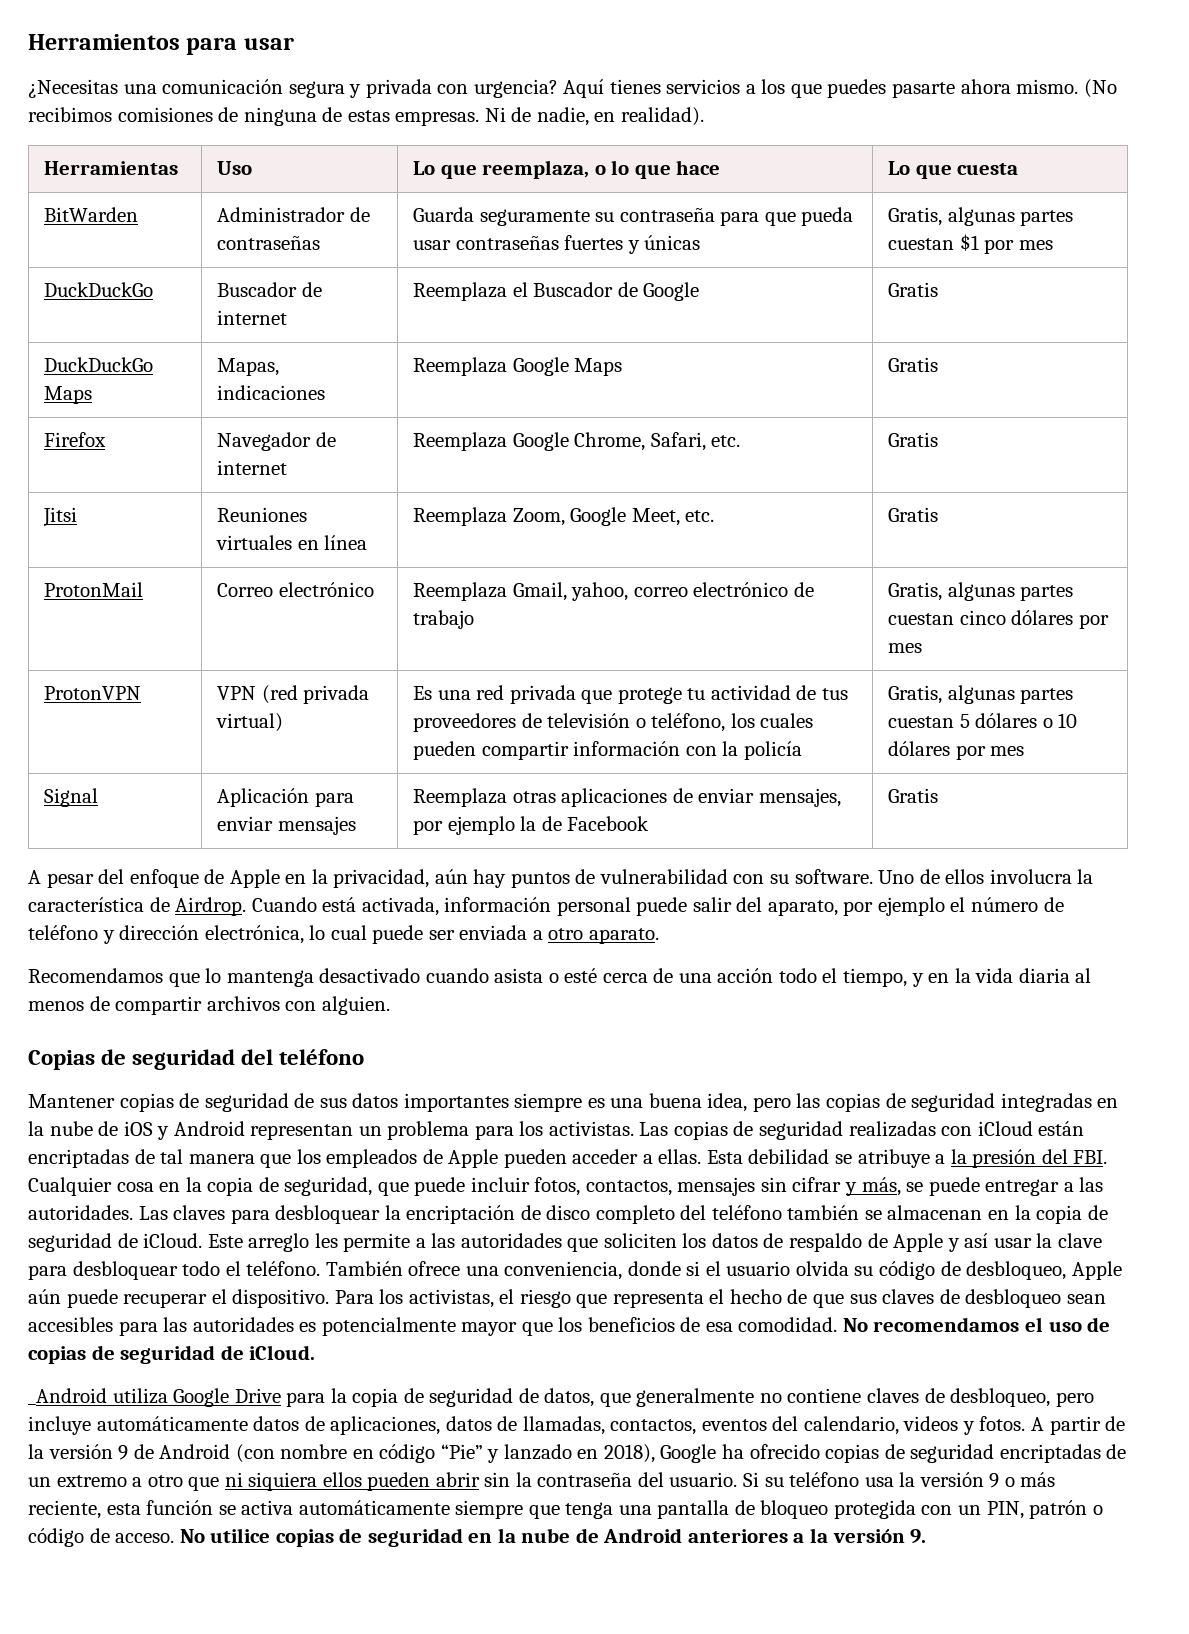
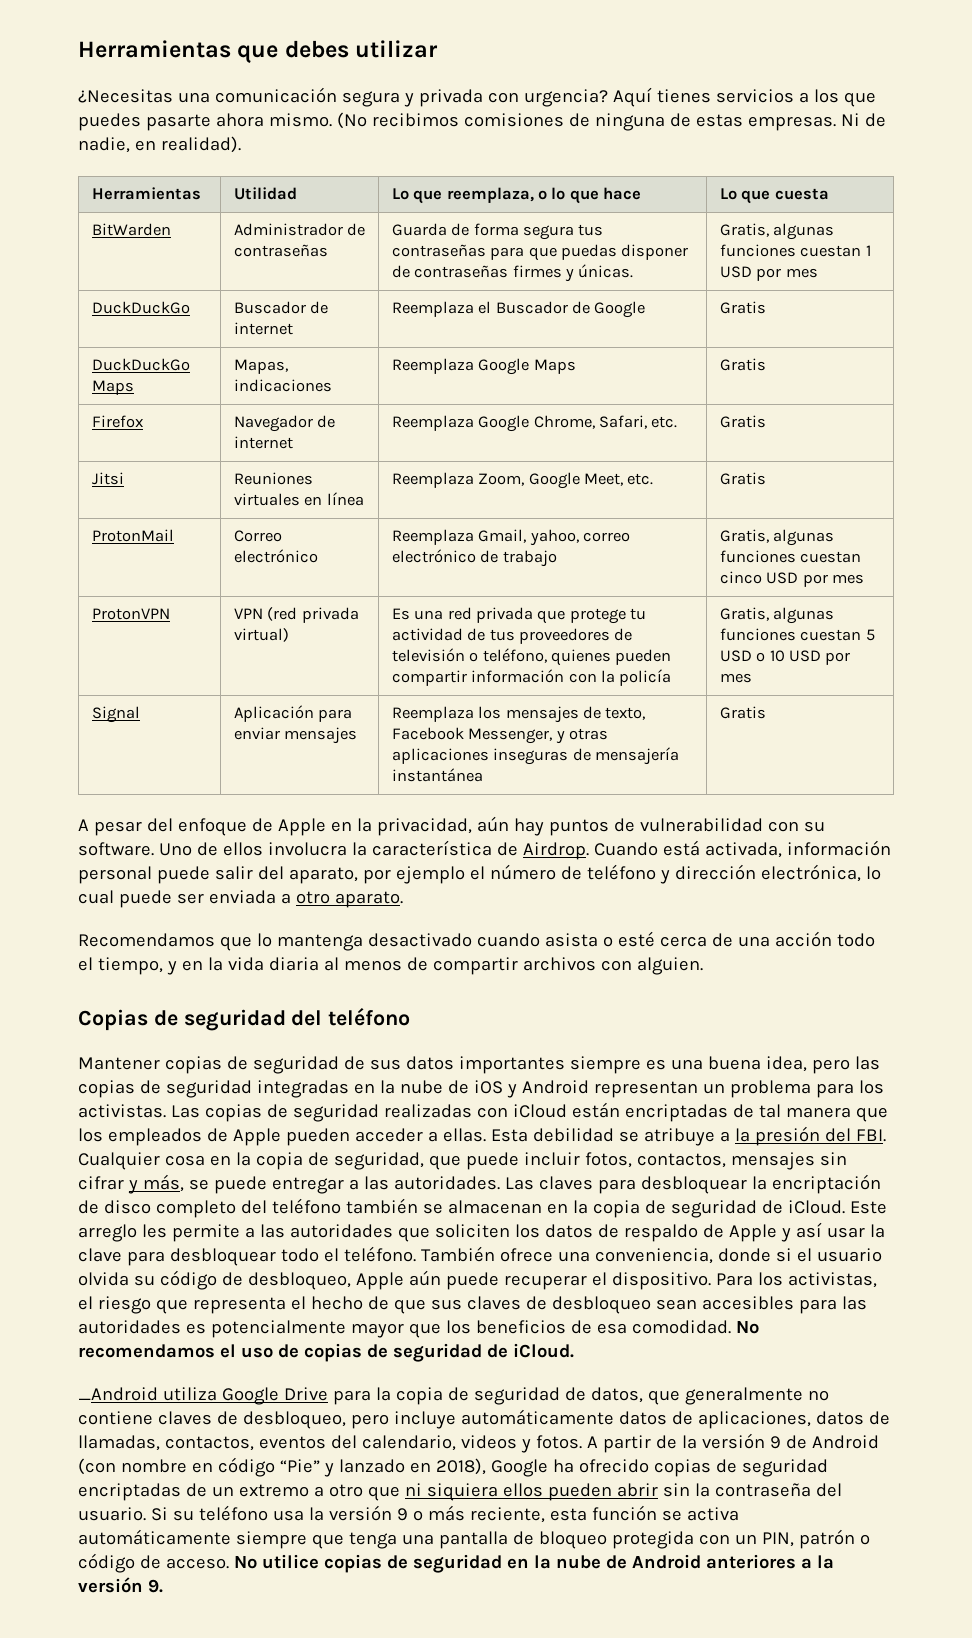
- Herramientos para usar
+ Herramientas que debes utilizar
- Herramientas | Uso | Lo que reemplaza, o lo que hace | Lo que cuesta
+ Herramientas | Utilidad | Lo que reemplaza, o lo que hace | Lo que cuesta
- BitWarden | Administrador de contraseñas | Guarda seguramente su contraseña para que pueda usar contraseñas fuertes y únicas | Gratis, algunas partes cuestan $1 por mes
+ BitWarden | Administrador de contraseñas | Guarda de forma segura tus contraseñas para que puedas disponer de contraseñas firmes y únicas. | Gratis, algunas funciones cuestan 1 USD por mes
- ProtonMail | Correo electrónico | Reemplaza Gmail, yahoo, correo electrónico de trabajo | Gratis, algunas partes cuestan cinco dólares por mes
+ ProtonMail | Correo electrónico | Reemplaza Gmail, yahoo, correo electrónico de trabajo | Gratis, algunas funciones cuestan cinco USD por mes
- ProtonVPN | VPN (red privada virtual) | Es una red privada que protege tu actividad de tus proveedores de televisión o teléfono, los cuales pueden compartir información con la policía | Gratis, algunas partes cuestan 5 dólares o 10 dólares por mes
+ ProtonVPN | VPN (red privada virtual) | Es una red privada que protege tu actividad de tus proveedores de televisión o teléfono, quienes pueden compartir información con la policía | Gratis, algunas funciones cuestan 5 USD o 10 USD por mes
- Signal | Aplicación para enviar mensajes | Reemplaza otras aplicaciones de enviar mensajes, por ejemplo la de Facebook | Gratis
+ Signal | Aplicación para enviar mensajes | Reemplaza los mensajes de texto, Facebook Messenger, y otras aplicaciones inseguras de mensajería instantánea | Gratis

